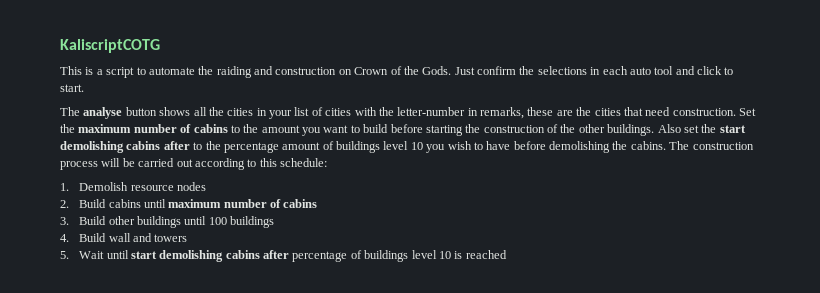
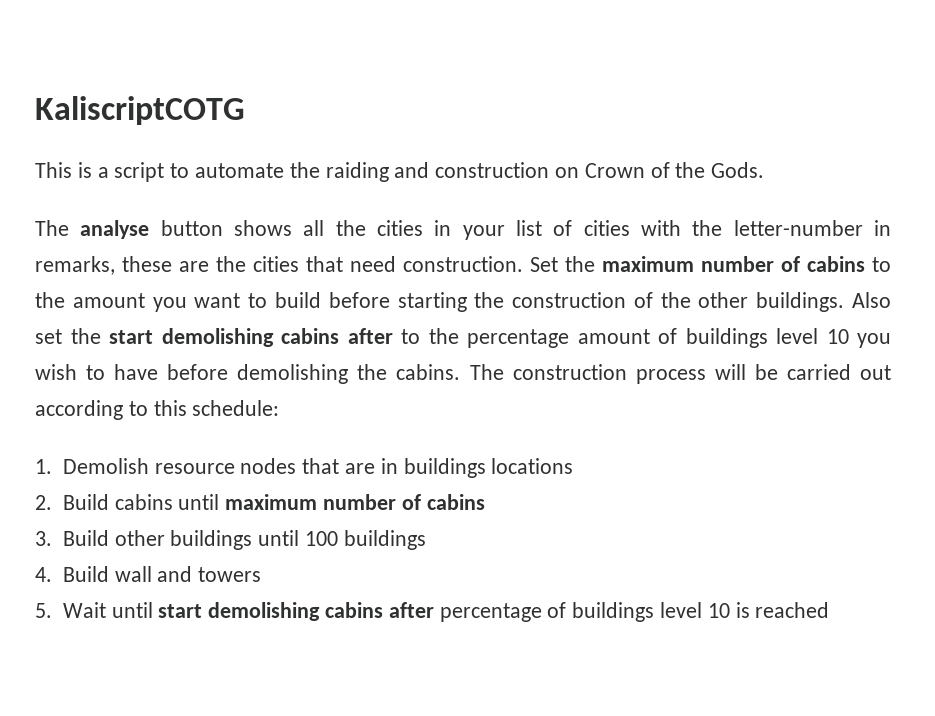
- Just confirm the selections in each auto tool and click to start.
- 1. Demolish resource nodes
+ 1. Demolish resource nodes that are in buildings locations

